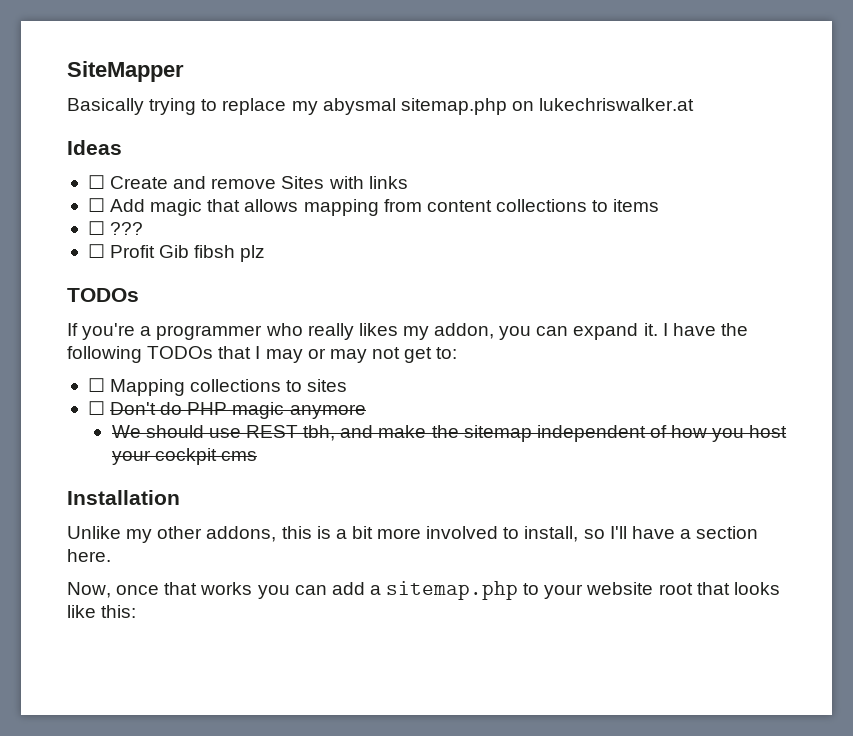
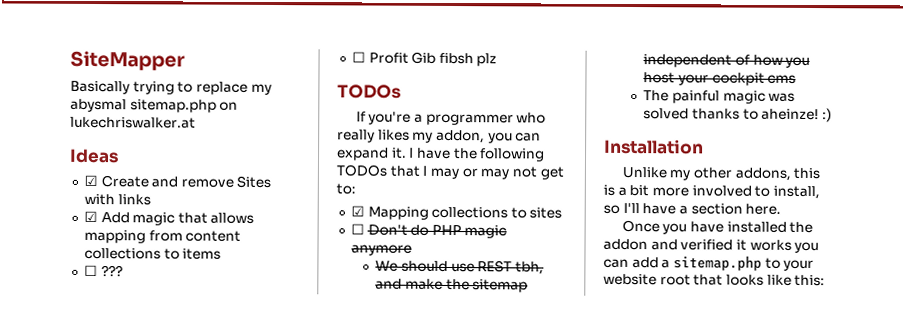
- ☐ Create and remove Sites with links
+ ☑ Create and remove Sites with links
- ☐ Add magic that allows mapping from content collections to items
+ ☑ Add magic that allows mapping from content collections to items
- ☐ Mapping collections to sites
+ ☑ Mapping collections to sites
+ The painful magic was solved thanks to aheinze! :)
- Now, once that works you can add a sitemap.php to your website root that looks like this:
+ Once you have installed the addon and verified it works you can add a sitemap.php to your website root that looks like this:

